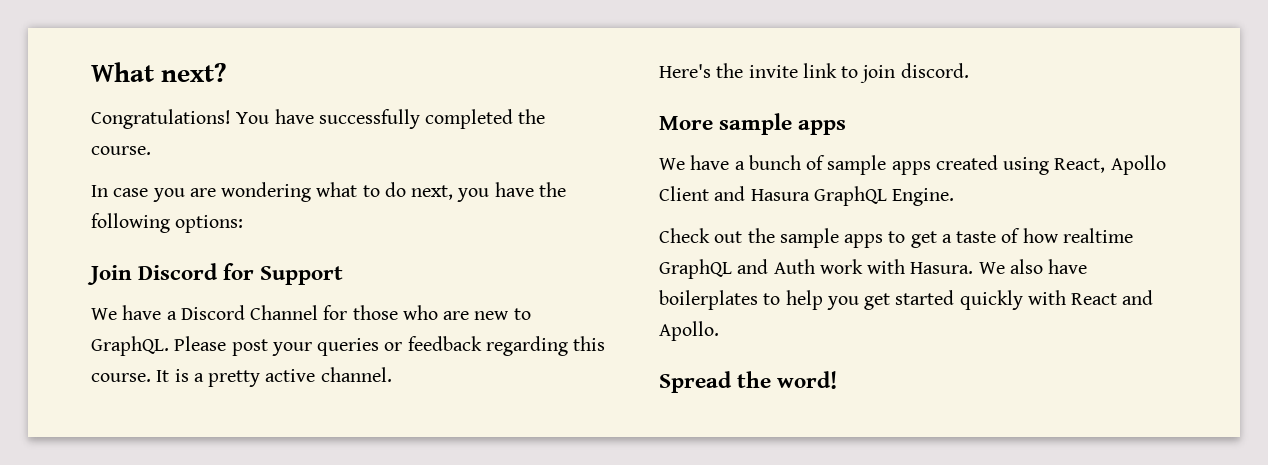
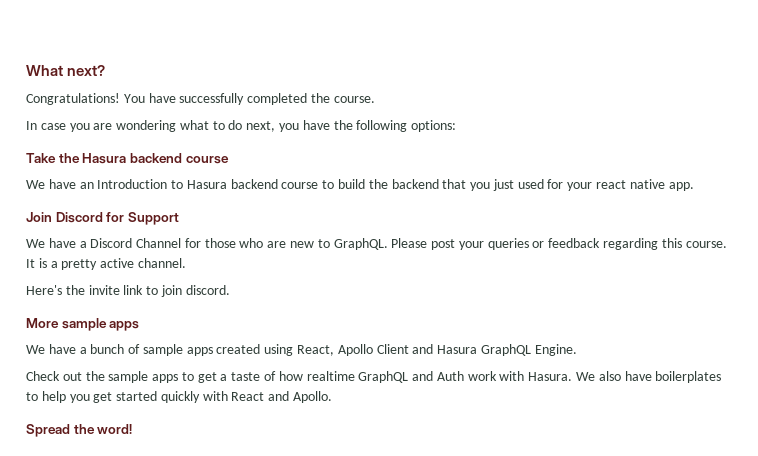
+ Take the Hasura backend course
+ We have an Introduction to Hasura backend course to build the backend that you just used for your react native app.

